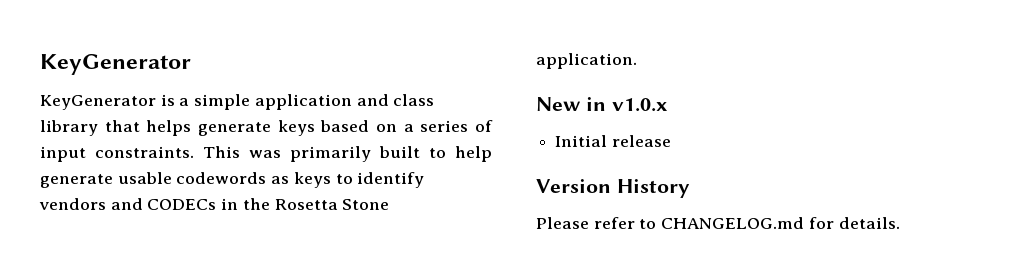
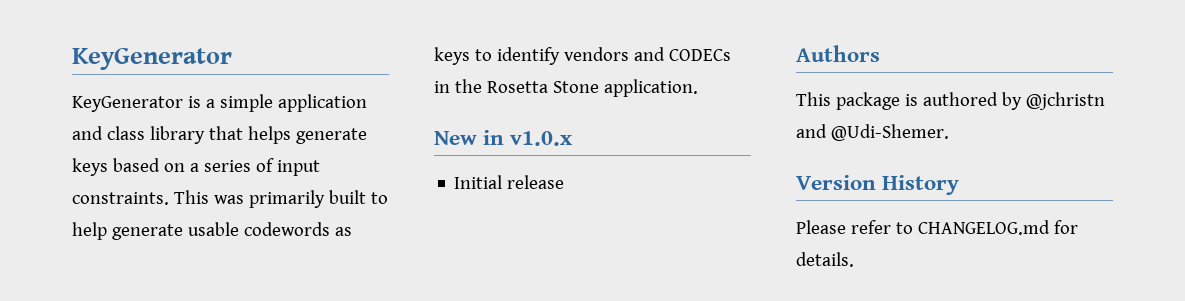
+ Authors
+ This package is authored by @jchristn and @Udi-Shemer.

